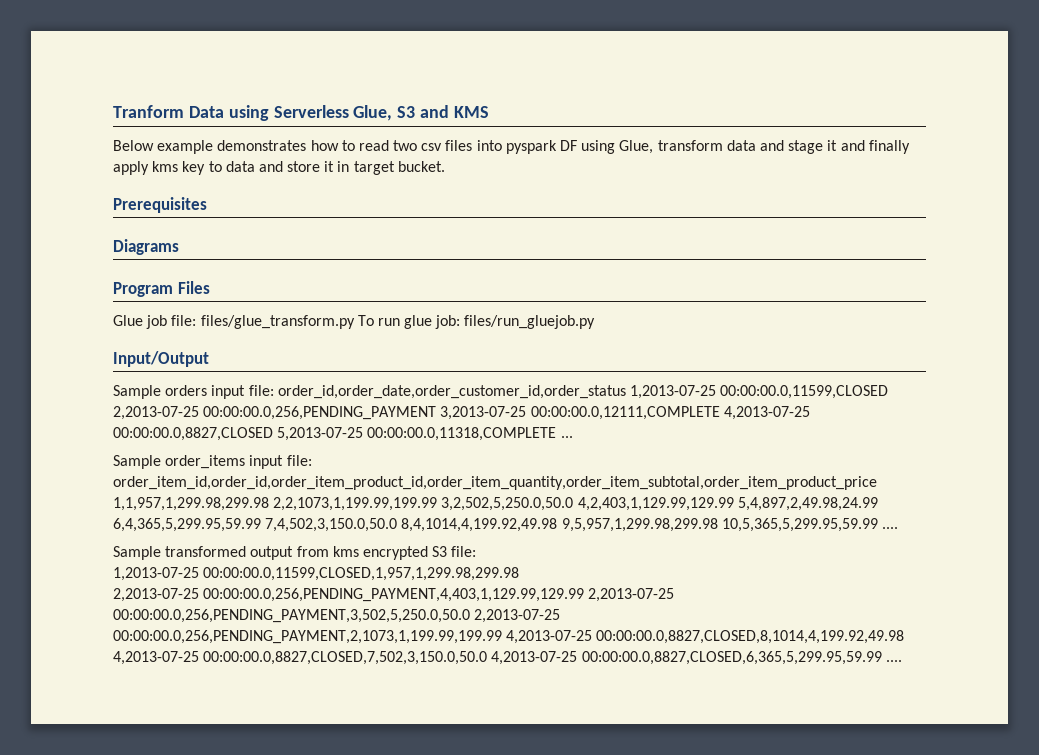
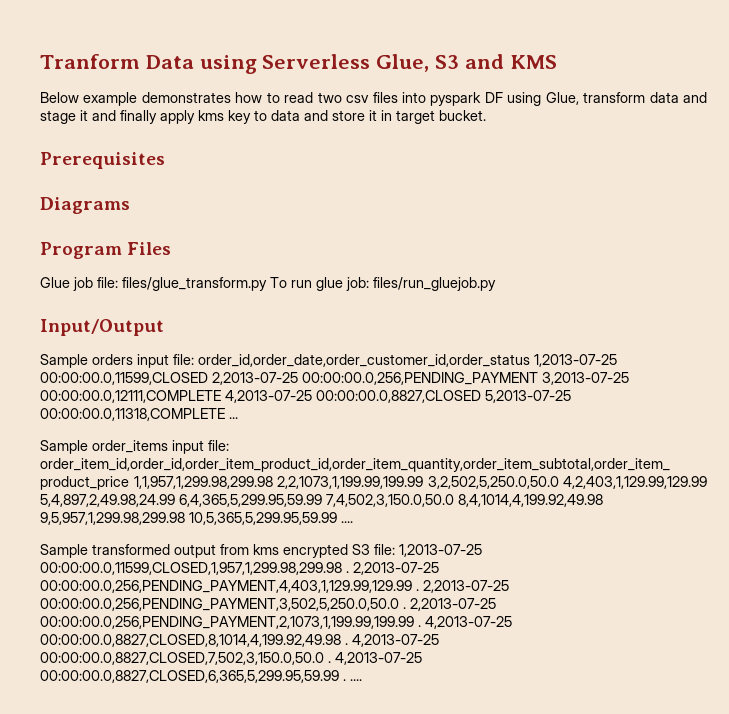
- Sample transformed output from kms encrypted S3 file:
- 1,2013-07-25 00:00:00.0,11599,CLOSED,1,957,1,299.98,299.98
- 2,2013-07-25 00:00:00.0,256,PENDING_PAYMENT,4,403,1,129.99,129.99 2,2013-07-25 00:00:00.0,256,PENDING_PAYMENT,3,502,5,250.0,50.0 2,2013-07-25 00:00:00.0,256,PENDING_PAYMENT,2,1073,1,199.99,199.99 4,2013-07-25 00:00:00.0,8827,CLOSED,8,1014,4,199.92,49.98 4,2013-07-25 00:00:00.0,8827,CLOSED,7,502,3,150.0,50.0 4,2013-07-25 00:00:00.0,8827,CLOSED,6,365,5,299.95,59.99 ....
+ Sample transformed output from kms encrypted S3 file: 1,2013-07-25 00:00:00.0,11599,CLOSED,1,957,1,299.98,299.98 . 2,2013-07-25 00:00:00.0,256,PENDING_PAYMENT,4,403,1,129.99,129.99 . 2,2013-07-25 00:00:00.0,256,PENDING_PAYMENT,3,502,5,250.0,50.0 . 2,2013-07-25 00:00:00.0,256,PENDING_PAYMENT,2,1073,1,199.99,199.99 . 4,2013-07-25 00:00:00.0,8827,CLOSED,8,1014,4,199.92,49.98 . 4,2013-07-25 00:00:00.0,8827,CLOSED,7,502,3,150.0,50.0 . 4,2013-07-25 00:00:00.0,8827,CLOSED,6,365,5,299.95,59.99 . ....

